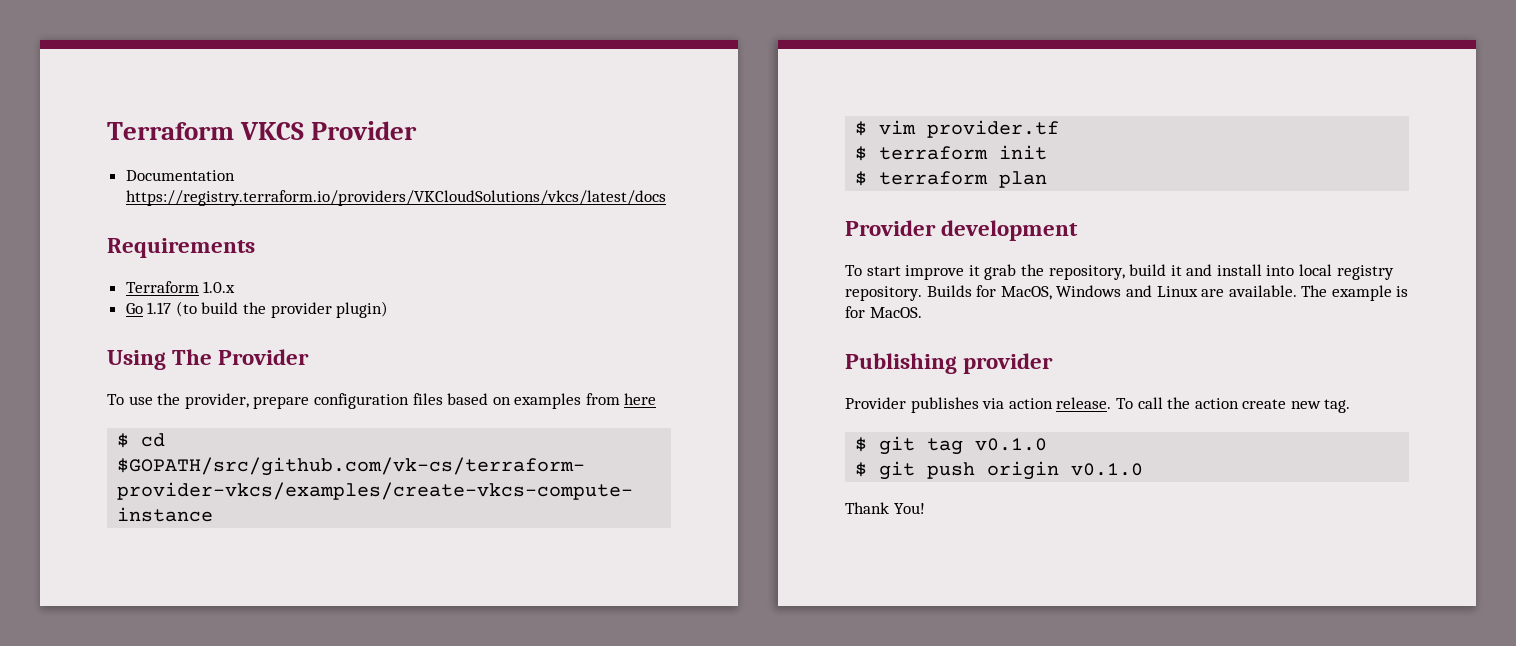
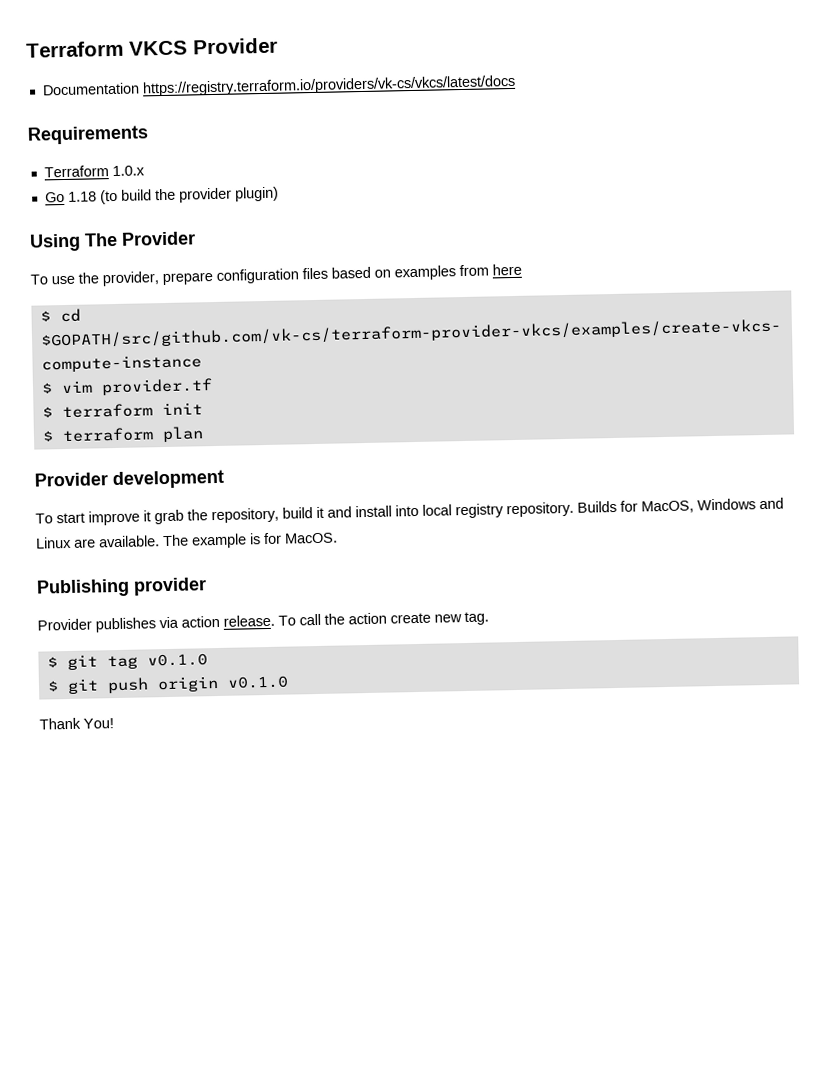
- Documentation https://registry.terraform.io/providers/VKCloudSolutions/vkcs/latest/docs
+ Documentation https://registry.terraform.io/providers/vk-cs/vkcs/latest/docs
- Go 1.17 (to build the provider plugin)
+ Go 1.18 (to build the provider plugin)

